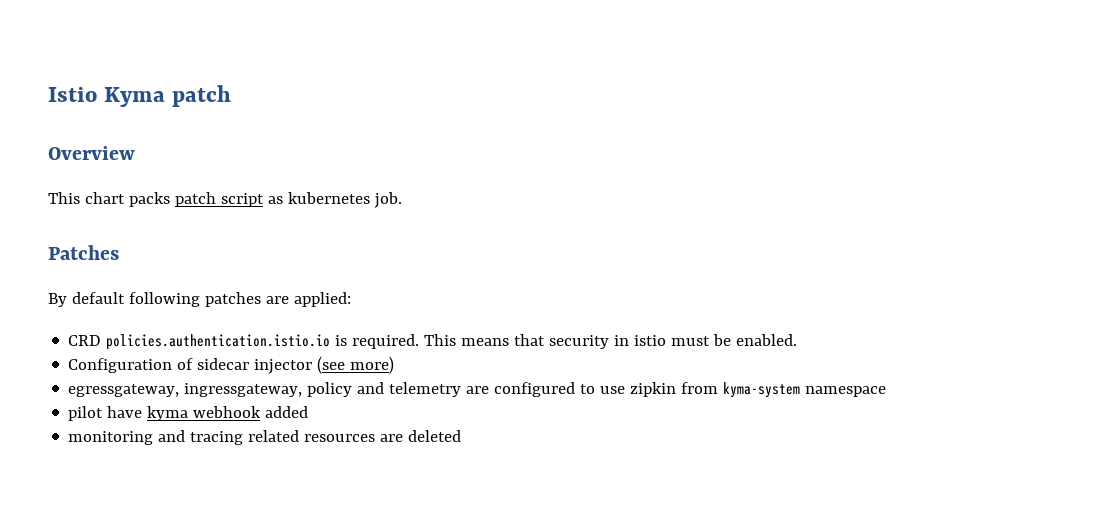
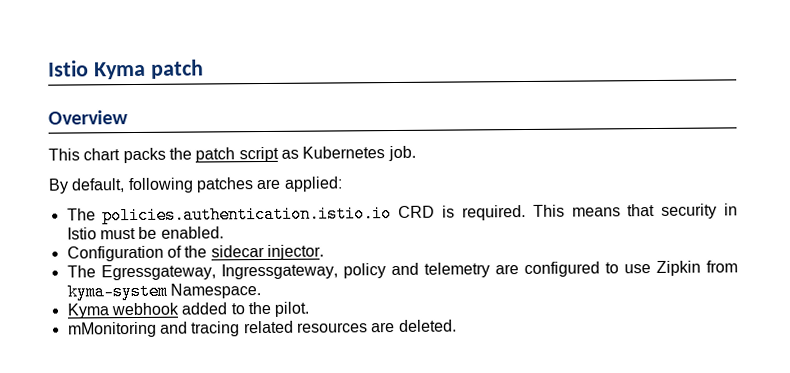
- This chart packs patch script as kubernetes job.
+ This chart packs the patch script as Kubernetes job.
- Patches
- By default following patches are applied:
+ By default, following patches are applied:
- CRD policies.authentication.istio.io is required.
+ The policies.authentication.istio.io CRD is required.
- This means that security in istio must be enabled.
+ This means that security in Istio must be enabled.
- Configuration of sidecar injector (see more)
- egressgateway, ingressgateway, policy and telemetry are configured to use zipkin from kyma-system namespace
- pilot have kyma webhook added
- monitoring and tracing related resources are deleted
+ Configuration of the sidecar injector.
+ The Egressgateway, Ingressgateway, policy and telemetry are configured to use Zipkin from kyma-system Namespace.
+ Kyma webhook added to the pilot.
+ mMonitoring and tracing related resources are deleted.

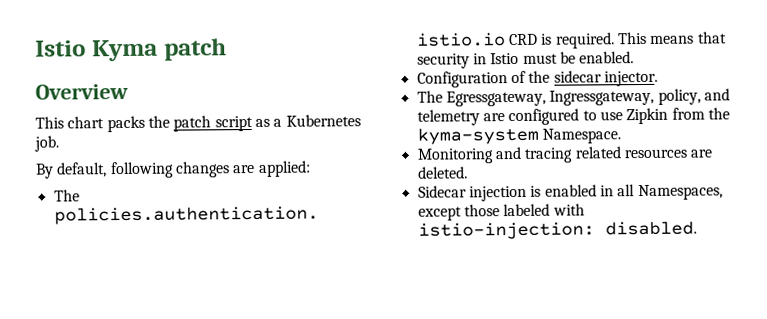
- This chart packs the patch script as Kubernetes job.
+ This chart packs the patch script as a Kubernetes job.
- By default, following patches are applied:
+ By default, following changes are applied:
- The Egressgateway, Ingressgateway, policy and telemetry are configured to use Zipkin from kyma-system Namespace.
+ The Egressgateway, Ingressgateway, policy, and telemetry are configured to use Zipkin from the kyma-system Namespace.
- Kyma webhook added to the pilot.
- mMonitoring and tracing related resources are deleted.
+ Monitoring and tracing related resources are deleted.
+ Sidecar injection is enabled in all Namespaces, except those labeled with istio-injection: disabled.

